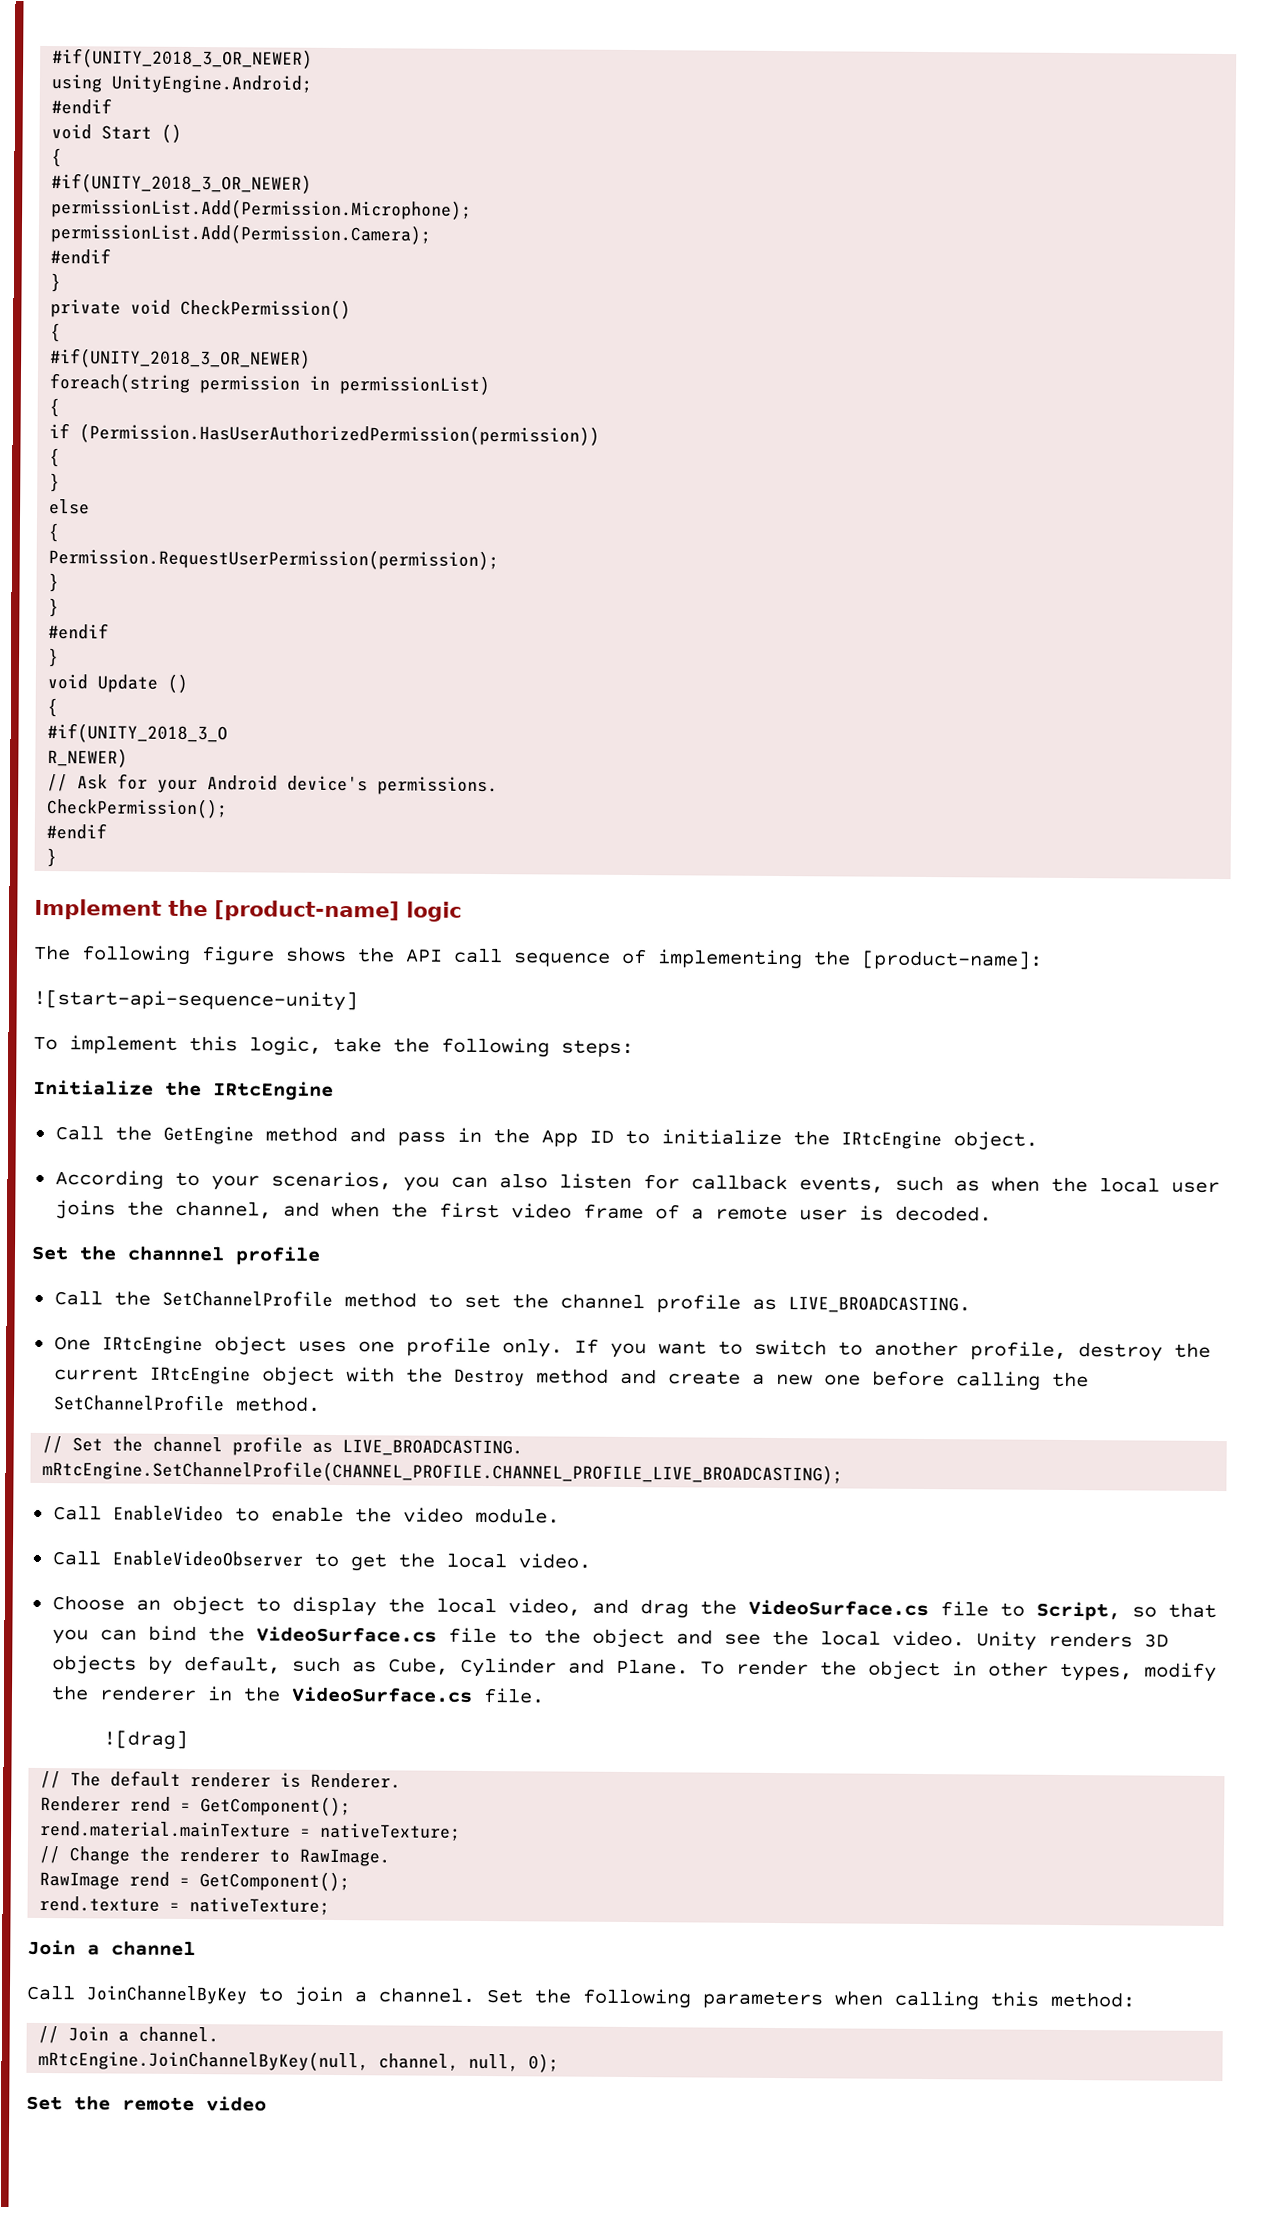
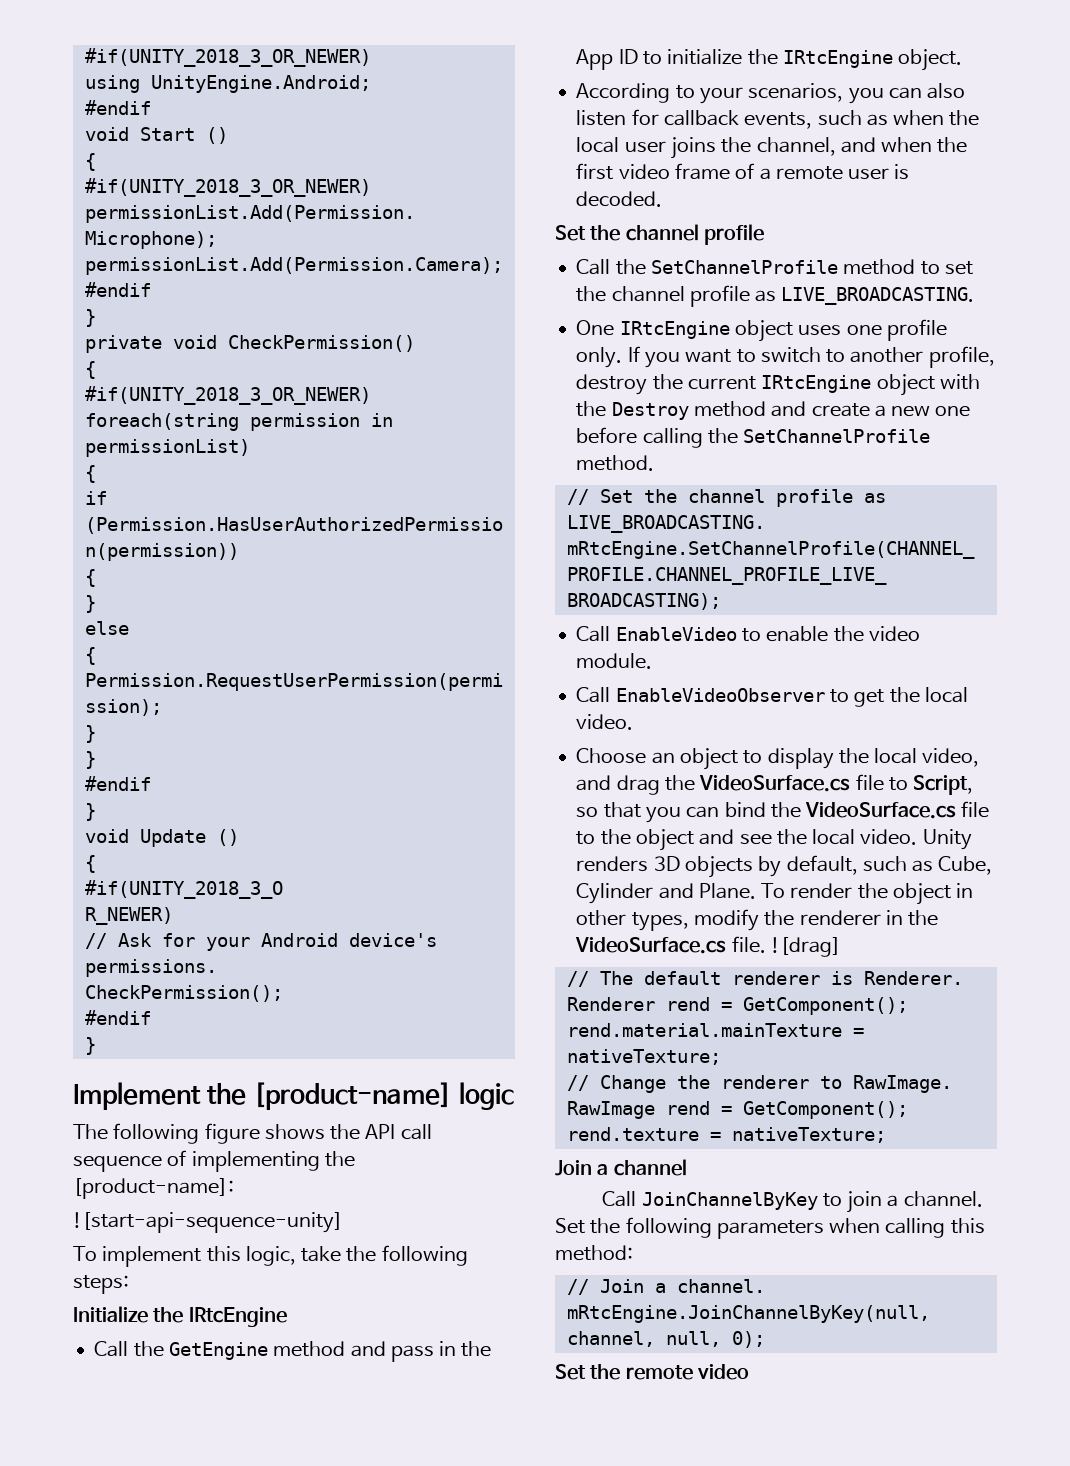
  According to your scenarios, you can also listen for callback events, such as when the local user joins the channel, and when the first video frame of a remote user is decoded.
- Set the channnel profile
+ Set the channel profile
- To render the object in other types, modify the renderer in the VideoSurface.cs file.
- ![drag]
+ To render the object in other types, modify the renderer in the VideoSurface.cs file. ![drag]

